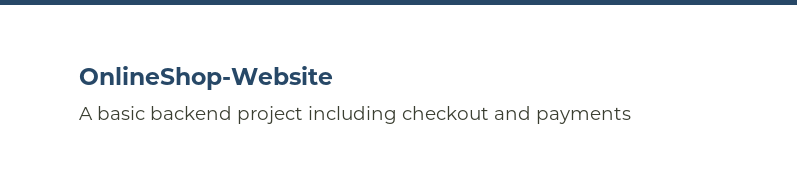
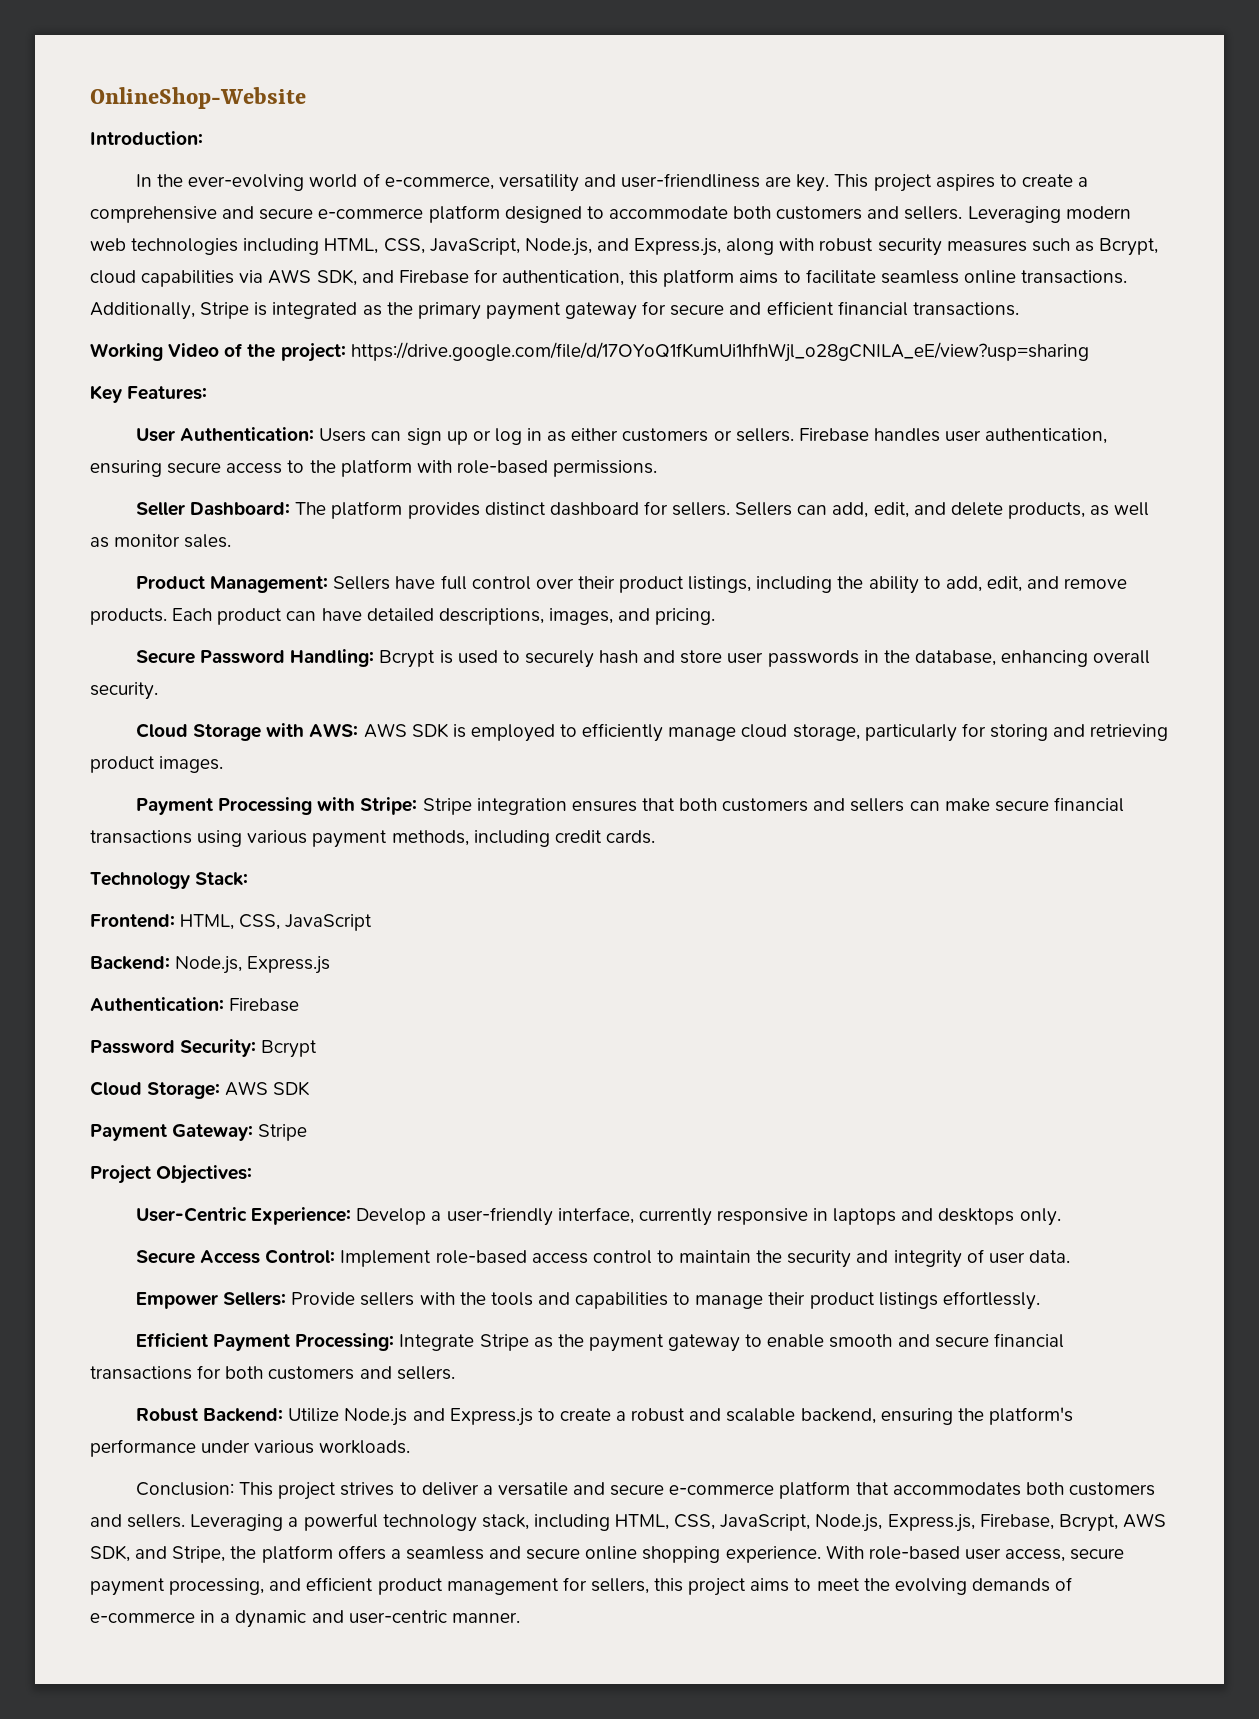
- A basic backend project including checkout and payments
+ Introduction:
+ In the ever-evolving world of e-commerce, versatility and user-friendliness are key. This project aspires to create a comprehensive and secure e-commerce platform designed to accommodate both customers and sellers. Leveraging modern web technologies including HTML, CSS, JavaScript, Node.js, and Express.js, along with robust security measures such as Bcrypt, cloud capabilities via AWS SDK, and Firebase for authentication, this platform aims to facilitate seamless online transactions. Additionally, Stripe is integrated as the primary payment gateway for secure and efficient financial transactions.
+ Working Video of the project: https://drive.google.com/file/d/17OYoQ1fKumUi1hfhWjl_o28gCNILA_eE/view?usp=sharing
+ Key Features:
+ User Authentication: Users can sign up or log in as either customers or sellers. Firebase handles user authentication, ensuring secure access to the platform with role-based permissions.
+ Seller Dashboard: The platform provides distinct dashboard for sellers. Sellers can add, edit, and delete products, as well as monitor sales.
+ Product Management: Sellers have full control over their product listings, including the ability to add, edit, and remove products. Each product can have detailed descriptions, images, and pricing.
+ Secure Password Handling: Bcrypt is used to securely hash and store user passwords in the database, enhancing overall security.
+ Cloud Storage with AWS: AWS SDK is employed to efficiently manage cloud storage, particularly for storing and retrieving product images.
+ Payment Processing with Stripe: Stripe integration ensures that both customers and sellers can make secure financial transactions using various payment methods, including credit cards.
+ Technology Stack:
+ Frontend: HTML, CSS, JavaScript
+ Backend: Node.js, Express.js
+ Authentication: Firebase
+ Password Security: Bcrypt
+ Cloud Storage: AWS SDK
+ Payment Gateway: Stripe
+ Project Objectives:
+ User-Centric Experience: Develop a user-friendly interface, currently responsive in laptops and desktops only.
+ Secure Access Control: Implement role-based access control to maintain the security and integrity of user data.
+ Empower Sellers: Provide sellers with the tools and capabilities to manage their product listings effortlessly.
+ Efficient Payment Processing: Integrate Stripe as the payment gateway to enable smooth and secure financial transactions for both customers and sellers.
+ Robust Backend: Utilize Node.js and Express.js to create a robust and scalable backend, ensuring the platform's performance under various workloads.
+ Conclusion: This project strives to deliver a versatile and secure e-commerce platform that accommodates both customers and sellers. Leveraging a powerful technology stack, including HTML, CSS, JavaScript, Node.js, Express.js, Firebase, Bcrypt, AWS SDK, and Stripe, the platform offers a seamless and secure online shopping experience. With role-based user access, secure payment processing, and efficient product management for sellers, this project aims to meet the evolving demands of e-commerce in a dynamic and user-centric manner.

